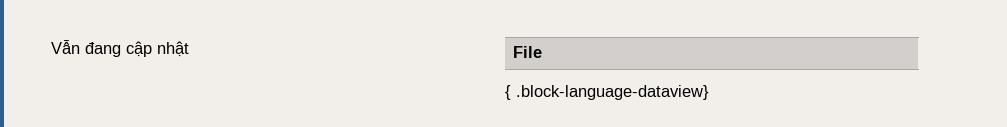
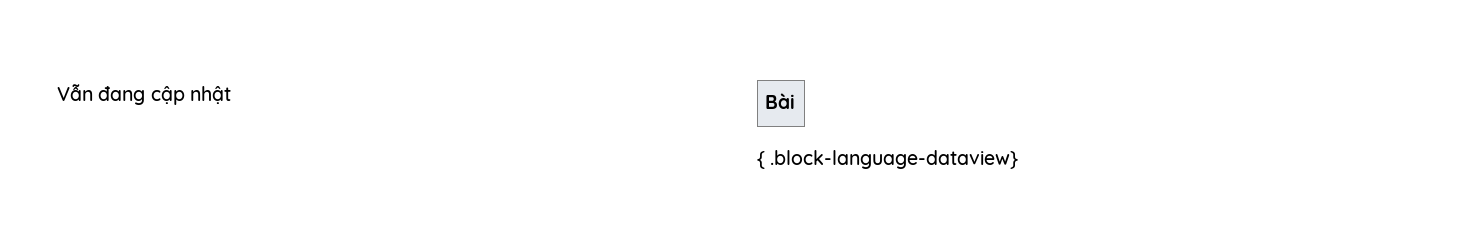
- File
+ Bài

